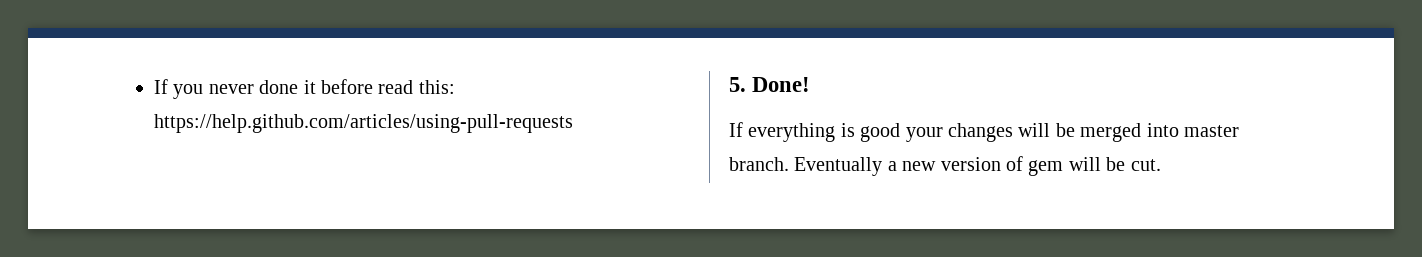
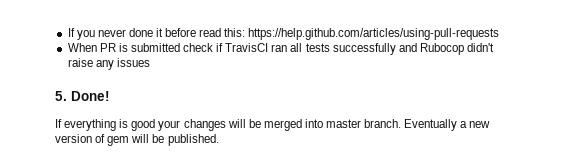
+ When PR is submitted check if TravisCI ran all tests successfully and Rubocop didn't raise any issues
- Eventually a new version of gem will be cut.
+ Eventually a new version of gem will be published.

